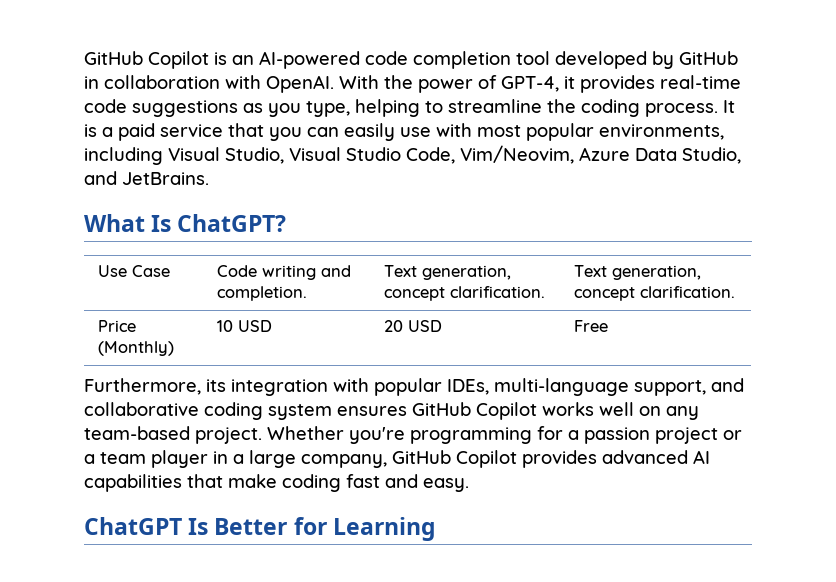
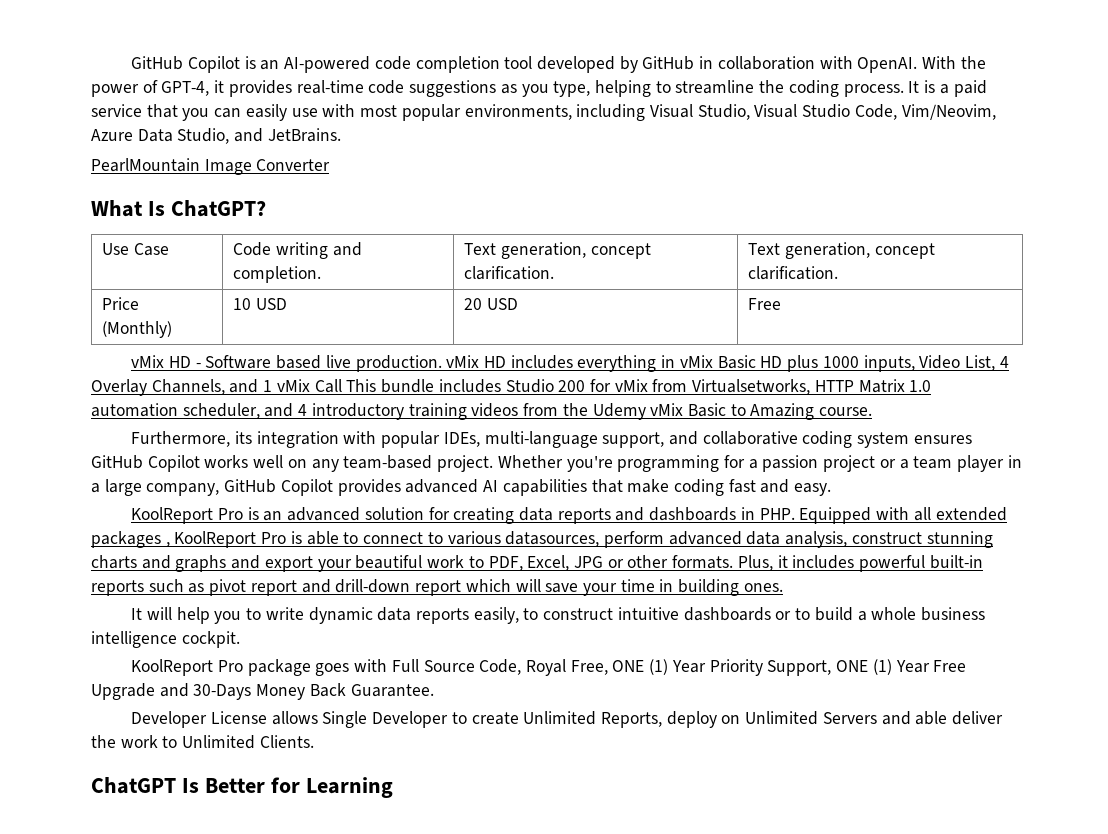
+ PearlMountain Image Converter
+ vMix HD - Software based live production. vMix HD includes everything in vMix Basic HD plus 1000 inputs, Video List, 4 Overlay Channels, and 1 vMix Call This bundle includes Studio 200 for vMix from Virtualsetworks, HTTP Matrix 1.0 automation scheduler, and 4 introductory training videos from the Udemy vMix Basic to Amazing course.
+ KoolReport Pro is an advanced solution for creating data reports and dashboards in PHP. Equipped with all extended packages , KoolReport Pro is able to connect to various datasources, perform advanced data analysis, construct stunning charts and graphs and export your beautiful work to PDF, Excel, JPG or other formats. Plus, it includes powerful built-in reports such as pivot report and drill-down report which will save your time in building ones.
+ It will help you to write dynamic data reports easily, to construct intuitive dashboards or to build a whole business intelligence cockpit.
+ KoolReport Pro package goes with Full Source Code, Royal Free, ONE (1) Year Priority Support, ONE (1) Year Free Upgrade and 30-Days Money Back Guarantee.
+ Developer License allows Single Developer to create Unlimited Reports, deploy on Unlimited Servers and able deliver the work to Unlimited Clients.

